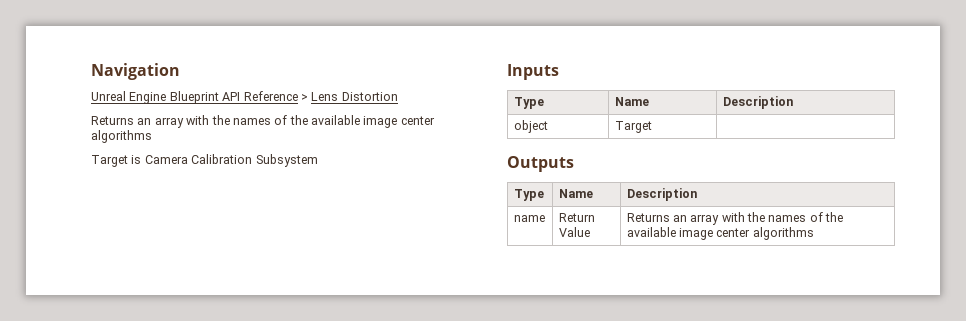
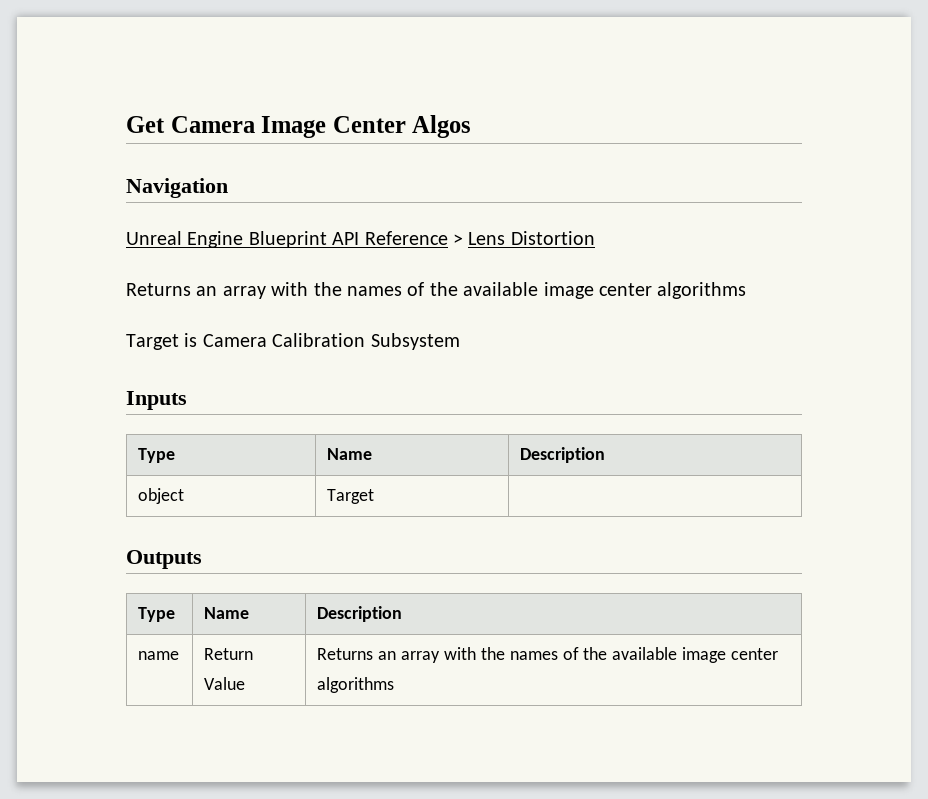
+ Get Camera Image Center Algos

